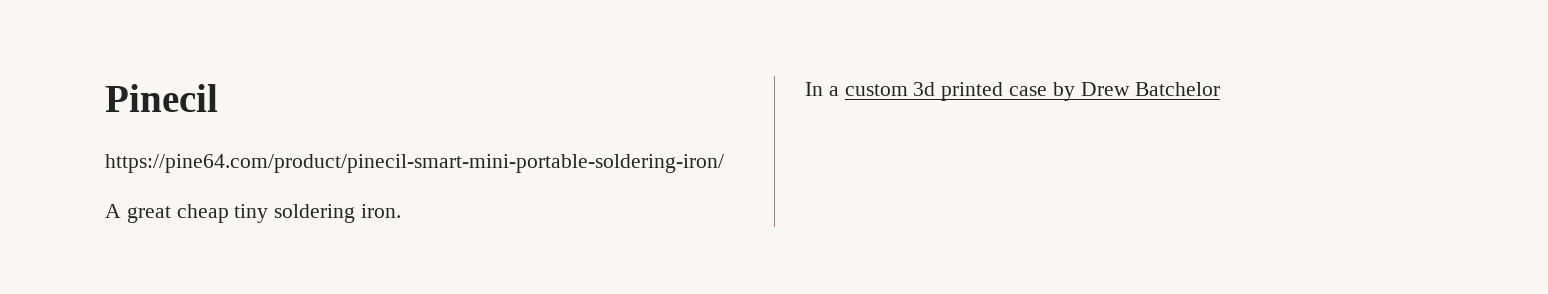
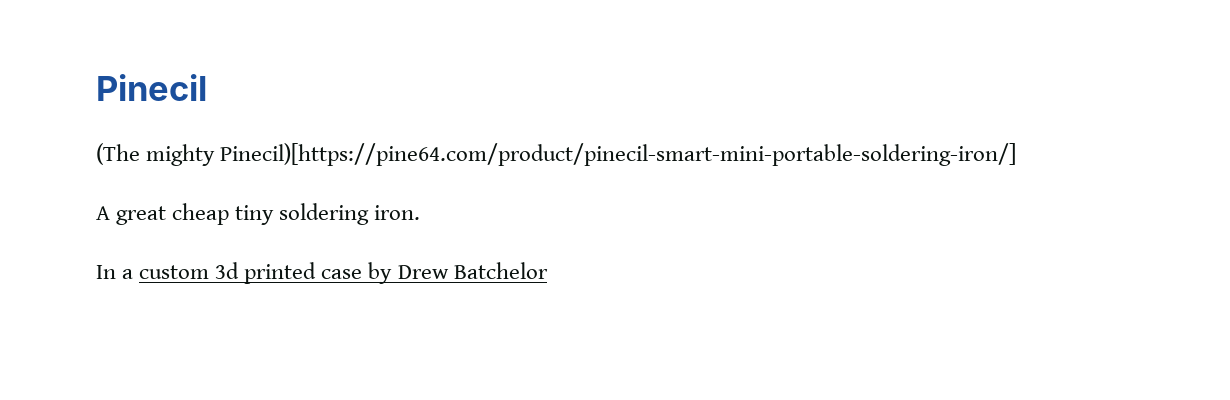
- https://pine64.com/product/pinecil-smart-mini-portable-soldering-iron/
+ (The mighty Pinecil)[https://pine64.com/product/pinecil-smart-mini-portable-soldering-iron/]

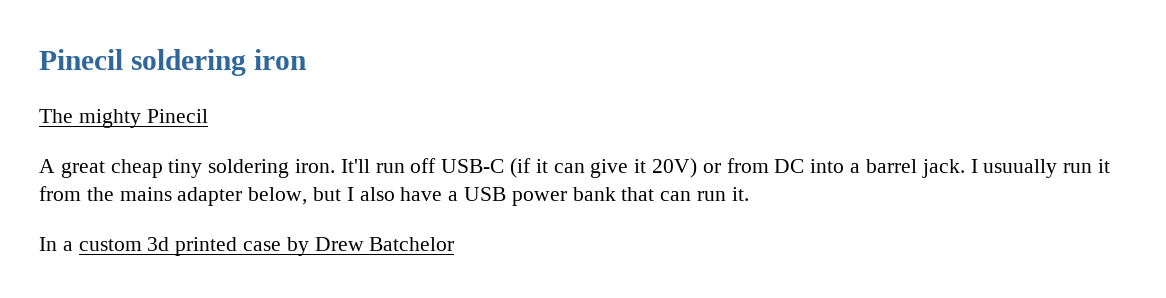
- Pinecil
- (The mighty Pinecil)[https://pine64.com/product/pinecil-smart-mini-portable-soldering-iron/]
+ Pinecil soldering iron
+ The mighty Pinecil
+ It'll run off USB-C (if it can give it 20V) or from DC into a barrel jack. I usuually run it from the mains adapter below, but I also have a USB power bank that can run it.

